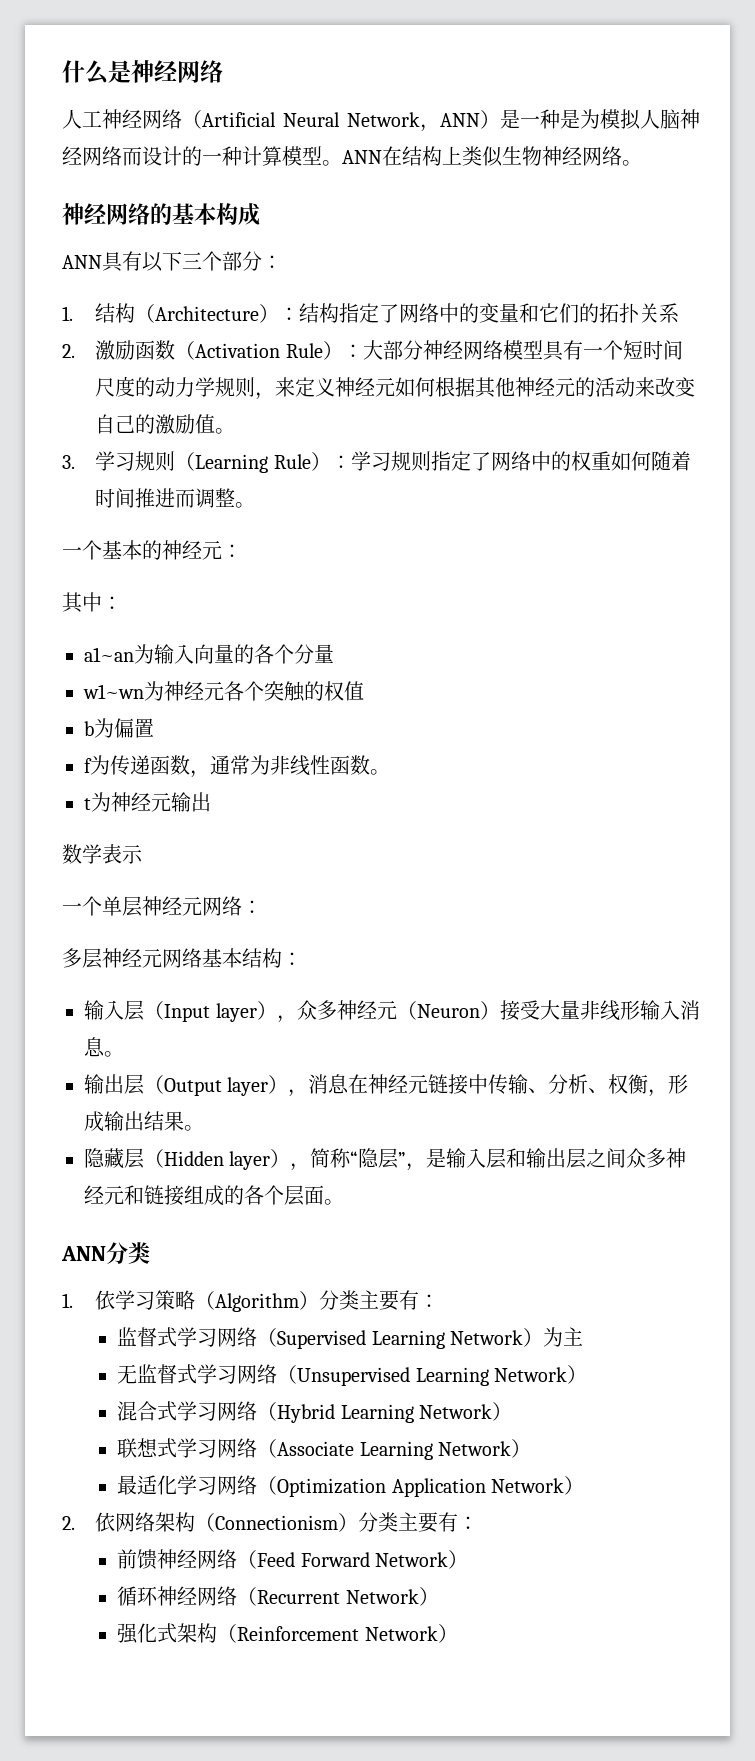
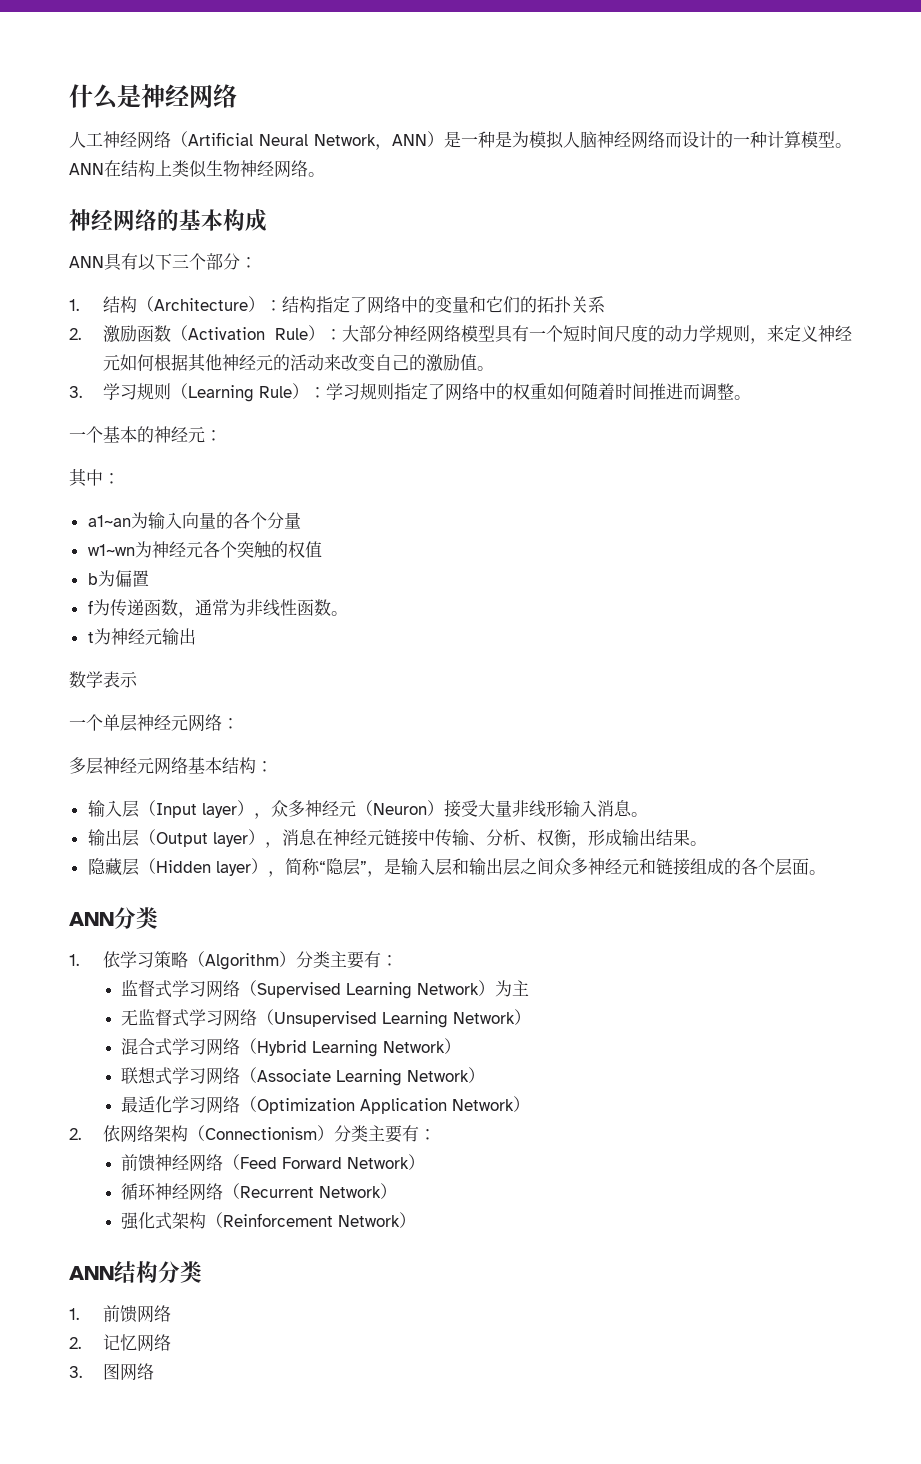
+ ANN结构分类
+ 1.前馈网络
+ 2.记忆网络
+ 3.图网络

